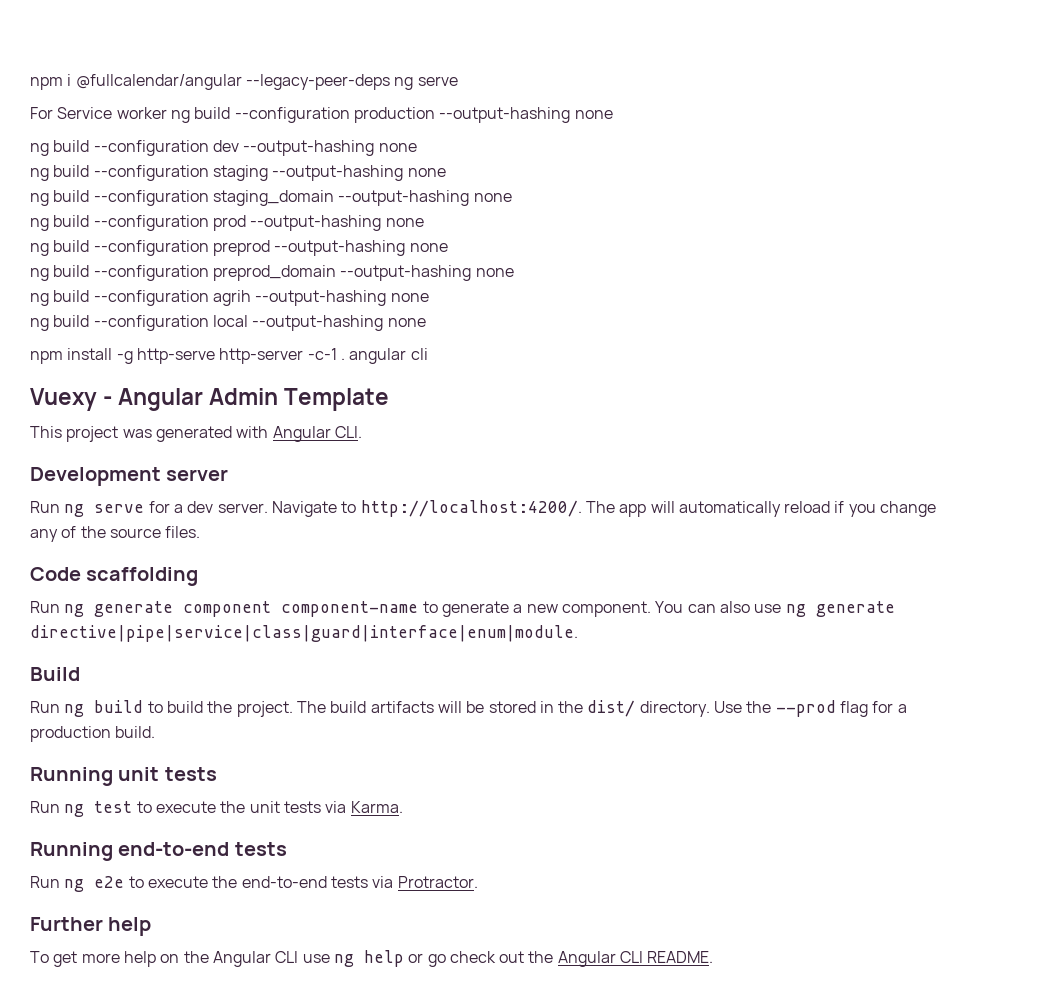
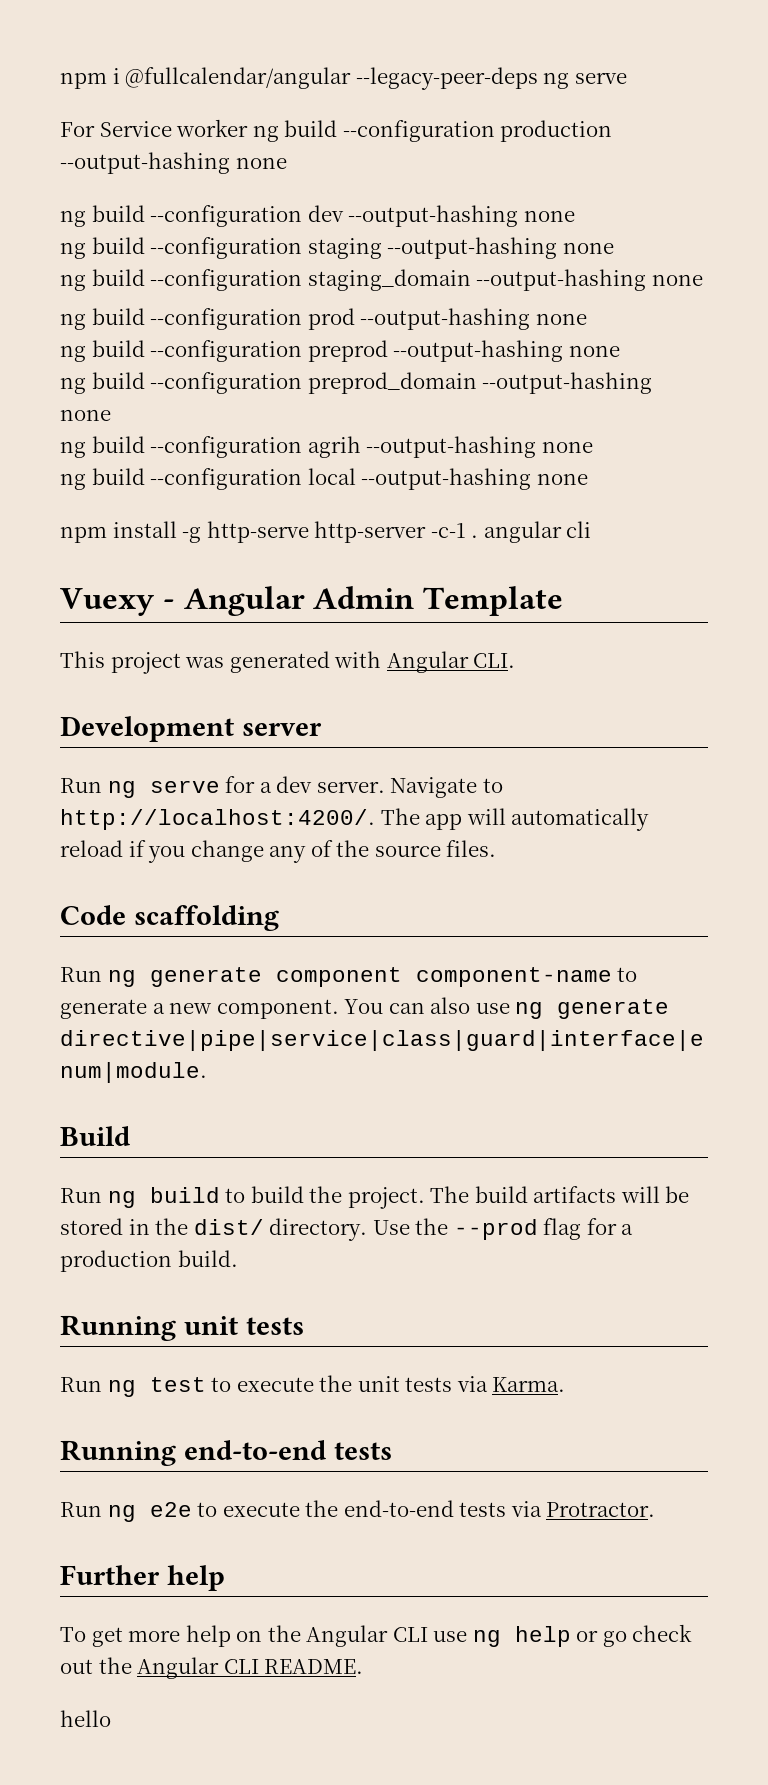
+ hello

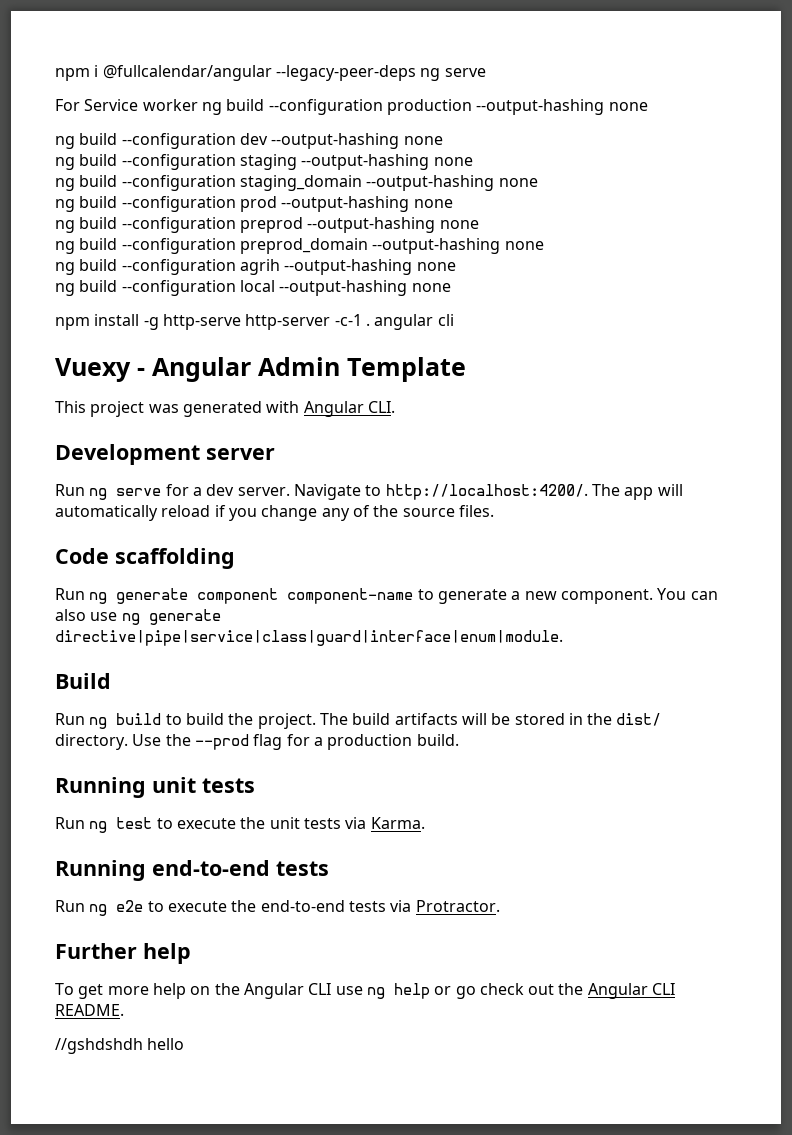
- hello
+ //gshdshdh hello

